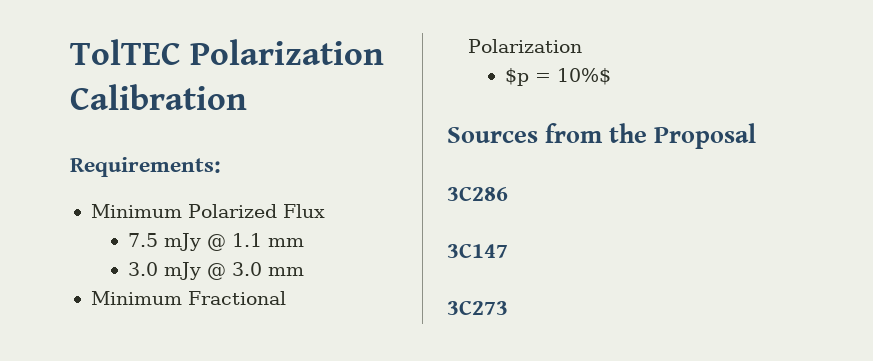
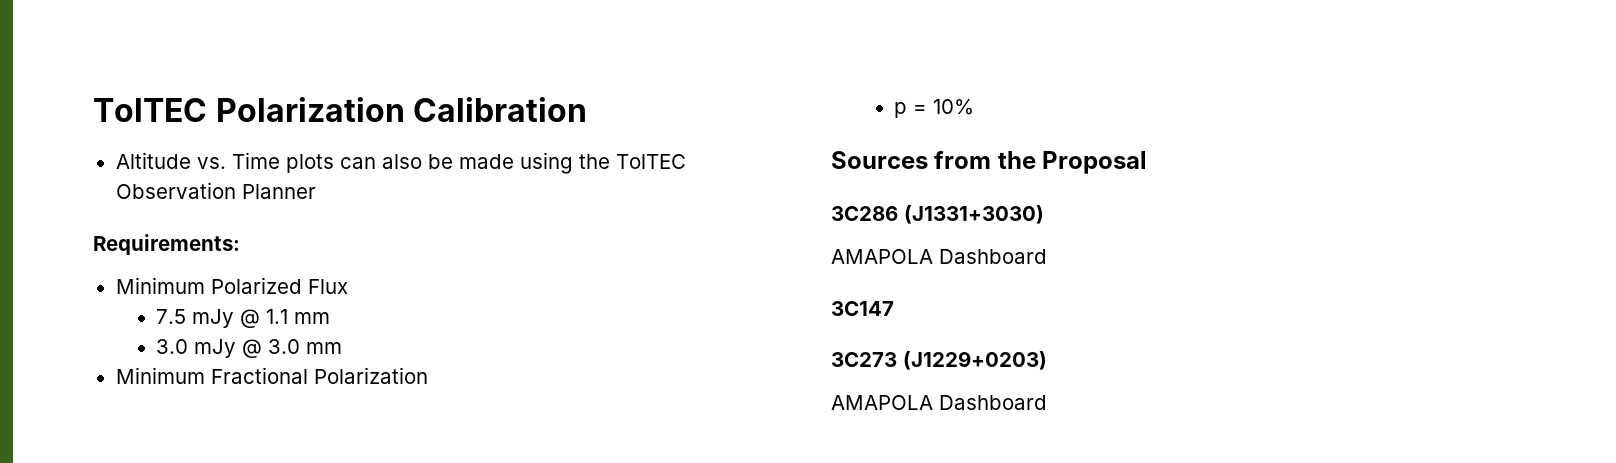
+ Altitude vs. Time plots can also be made using the TolTEC Observation Planner
- $p = 10%$
+ p = 10%
- 3C286
+ 3C286 (J1331+3030)
+ AMAPOLA Dashboard
- 3C273
+ 3C273 (J1229+0203)
+ AMAPOLA Dashboard

